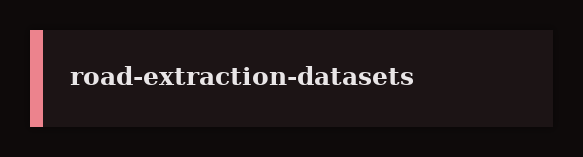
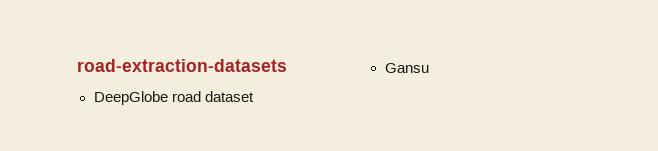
+ DeepGlobe road dataset
+ Gansu

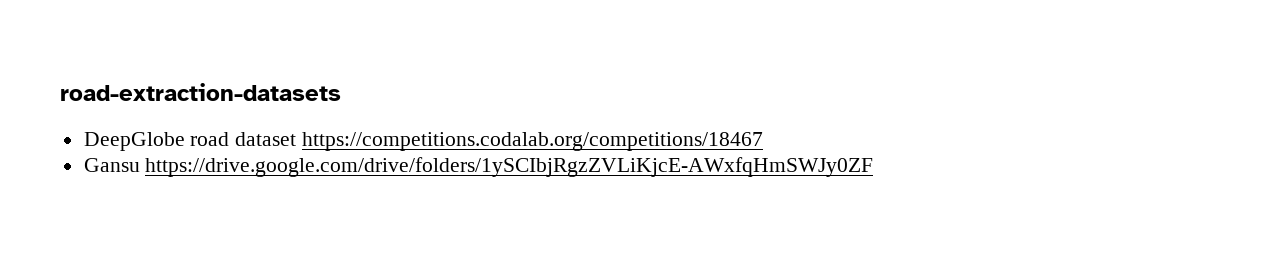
- DeepGlobe road dataset
+ DeepGlobe road dataset https://competitions.codalab.org/competitions/18467
- Gansu
+ Gansu https://drive.google.com/drive/folders/1ySCIbjRgzZVLiKjcE-AWxfqHmSWJy0ZF

